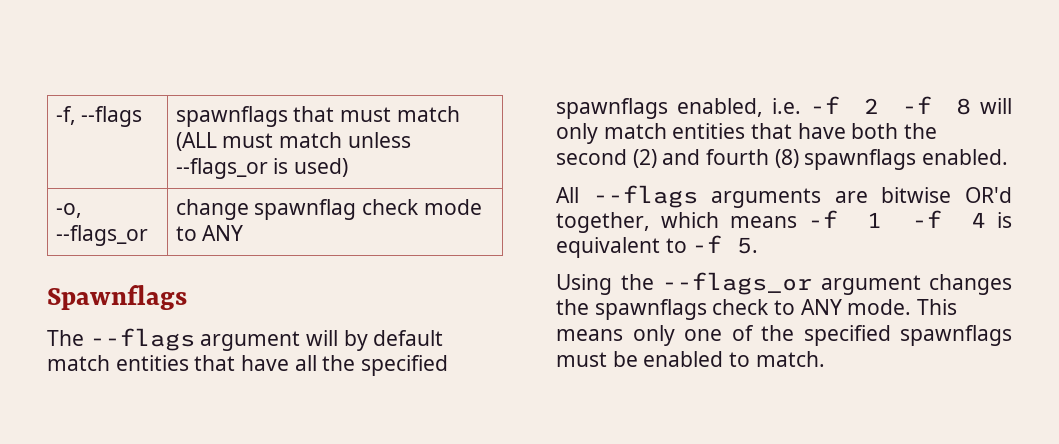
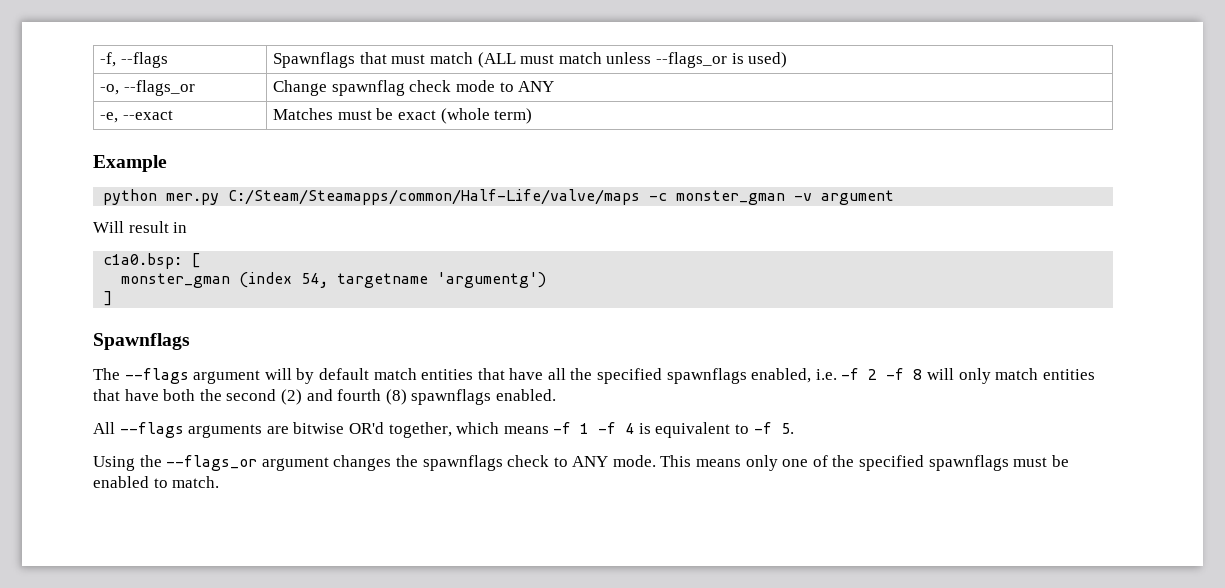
- -f, --flags | spawnflags that must match (ALL must match unless --flags_or is used)
+ -f, --flags | Spawnflags that must match (ALL must match unless --flags_or is used)
- -o, --flags_or | change spawnflag check mode to ANY
+ -o, --flags_or | Change spawnflag check mode to ANY
+ -e, --exact | Matches must be exact (whole term)
+ Example
+ python mer.py C:/Steam/Steamapps/common/Half-Life/valve/maps -c monster_gman -v argument
+ Will result in
+ c1a0.bsp: [
+ monster_gman (index 54, targetname 'argumentg')
+ ]

